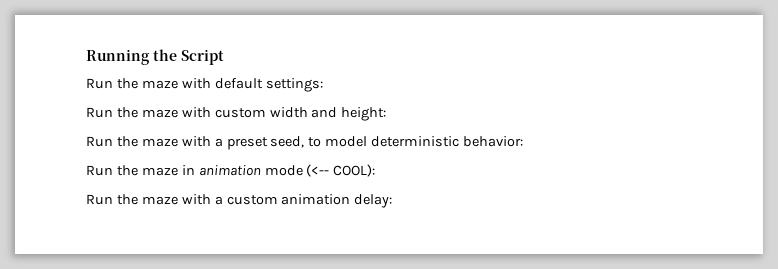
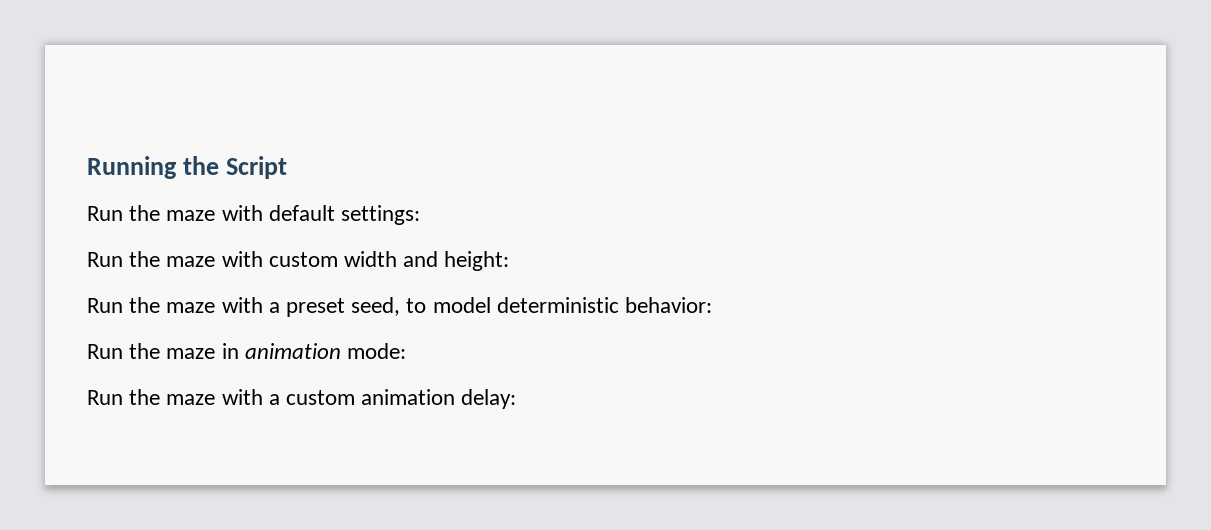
- Run the maze in animation mode (<-- COOL):
+ Run the maze in animation mode:

